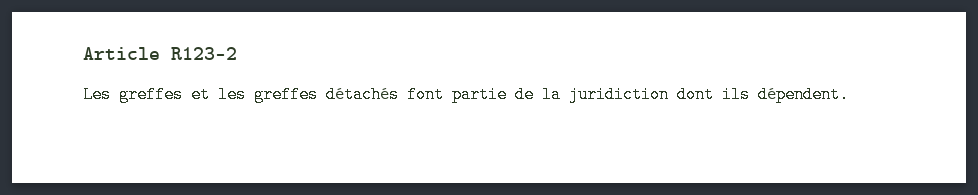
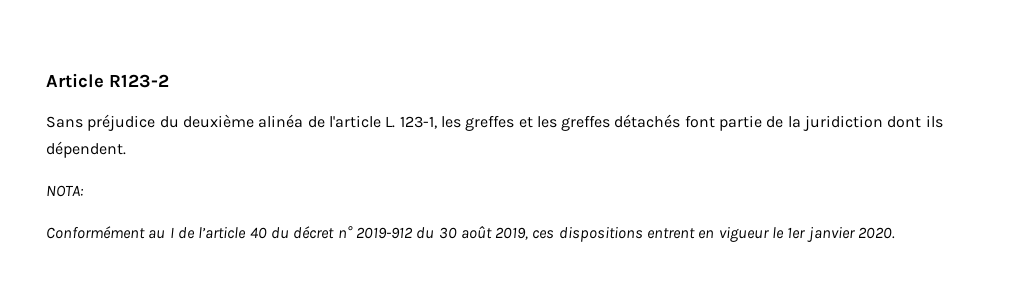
- Les greffes et les greffes détachés font partie de la juridiction dont ils dépendent.
+ Sans préjudice du deuxième alinéa de l'article L. 123-1, les greffes et les greffes détachés font partie de la juridiction dont ils dépendent.
+ NOTA:
+ Conformément au I de l’article 40 du décret n° 2019-912 du 30 août 2019, ces dispositions entrent en vigueur le 1er janvier 2020.

